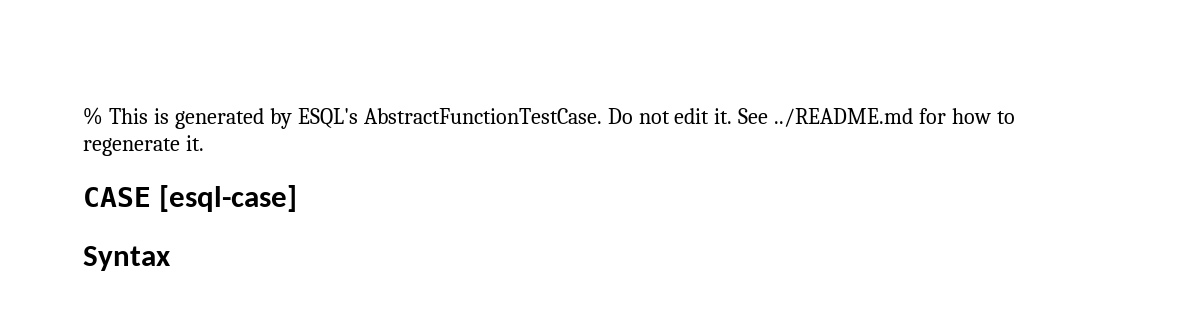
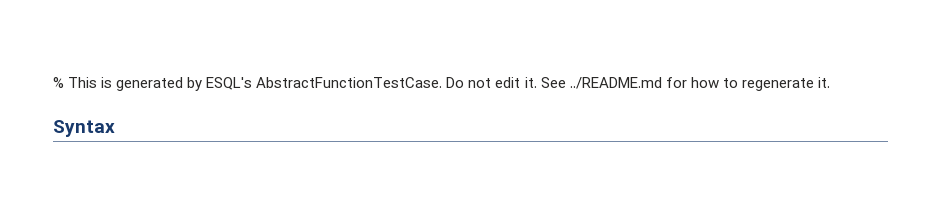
- CASE [esql-case]

